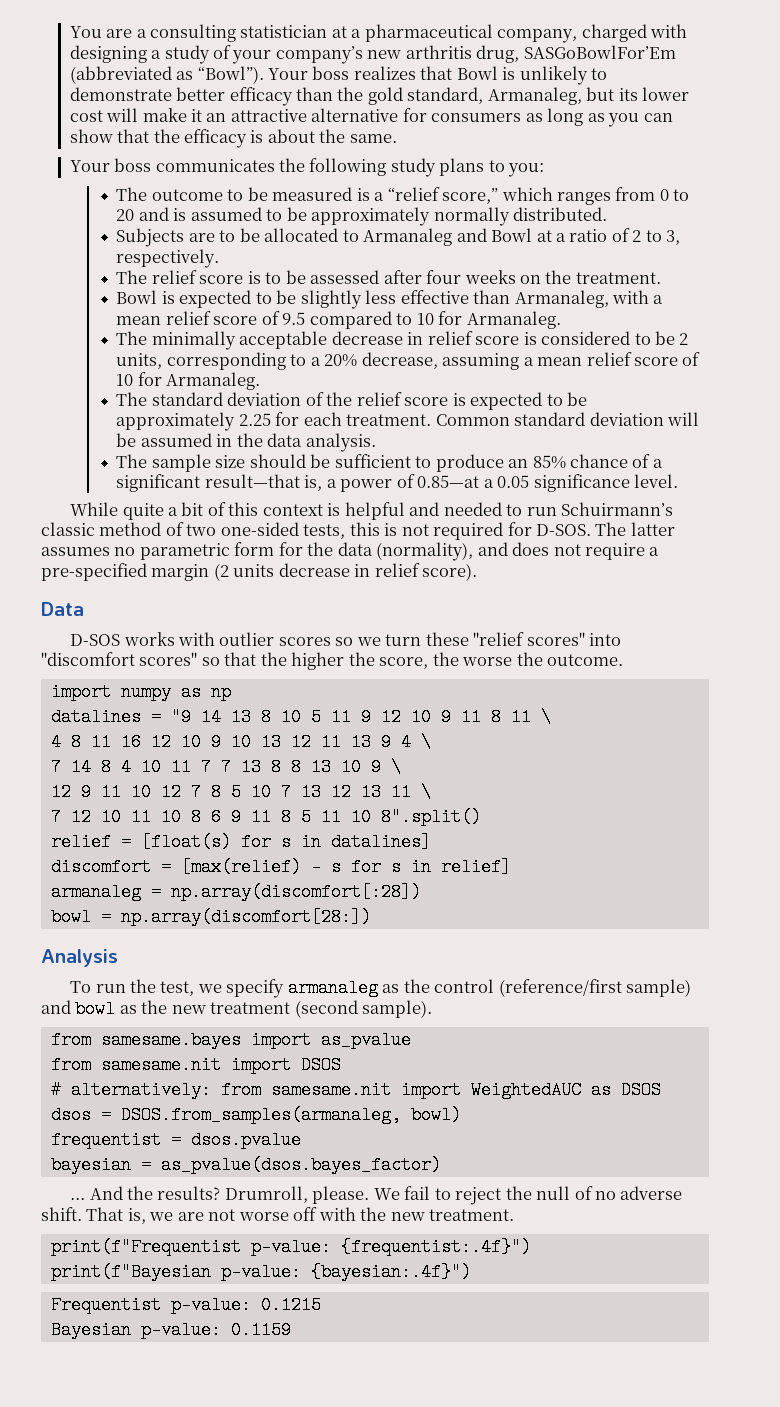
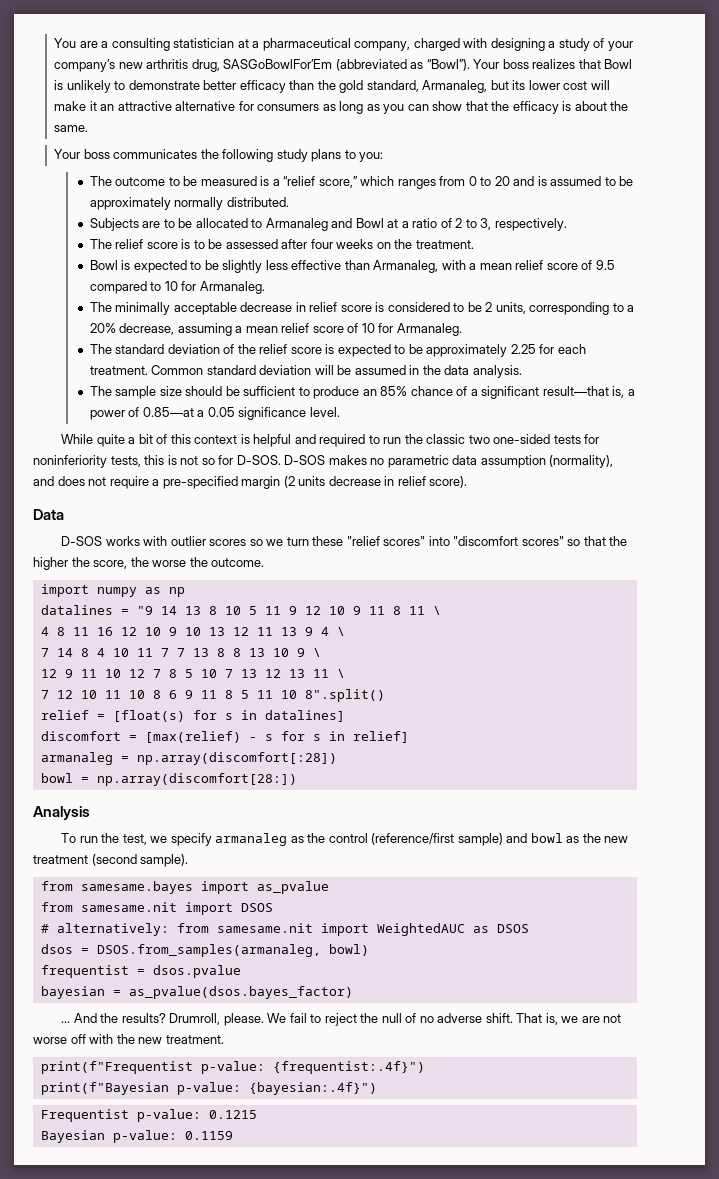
- While quite a bit of this context is helpful and needed to run Schuirmann’s classic method of two one-sided tests, this is not required for D-SOS.
+ While quite a bit of this context is helpful and required to run the classic two one-sided tests for noninferiority tests, this is not so for D-SOS.
- The latter assumes no parametric form for the data (normality), and does not require a pre-specified margin (2 units decrease in relief score).
+ D-SOS makes no parametric data assumption (normality), and does not require a pre-specified margin (2 units decrease in relief score).

